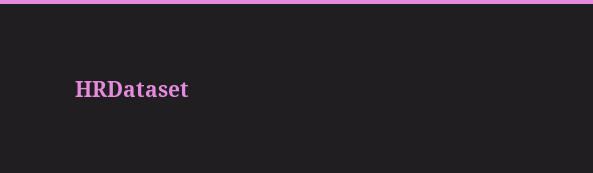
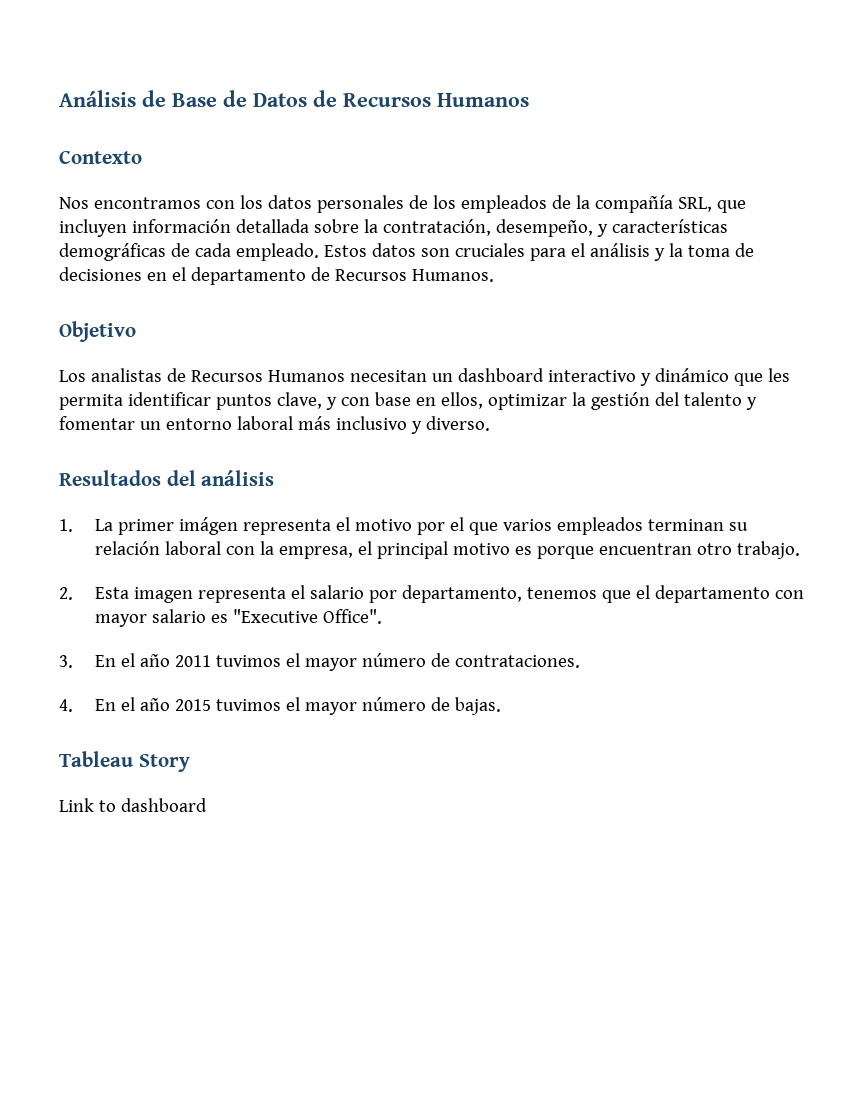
- HRDataset
+ Análisis de Base de Datos de Recursos Humanos
+ Contexto
+ Nos encontramos con los datos personales de los empleados de la compañía SRL, que incluyen información detallada sobre la contratación, desempeño, y características demográficas de cada empleado. Estos datos son cruciales para el análisis y la toma de decisiones en el departamento de Recursos Humanos.
+ Objetivo
+ Los analistas de Recursos Humanos necesitan un dashboard interactivo y dinámico que les permita identificar puntos clave, y con base en ellos, optimizar la gestión del talento y fomentar un entorno laboral más inclusivo y diverso.
+ Resultados del análisis
+ 1. La primer imágen representa el motivo por el que varios empleados terminan su relación laboral con la empresa, el principal motivo es porque encuentran otro trabajo.
+ 2. Esta imagen representa el salario por departamento, tenemos que el departamento con mayor salario es "Executive Office".
+ 3. En el año 2011 tuvimos el mayor número de contrataciones.
+ 4. En el año 2015 tuvimos el mayor número de bajas.
+ Tableau Story
+ Link to dashboard

